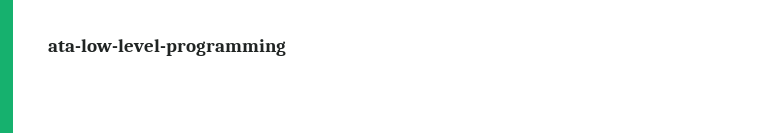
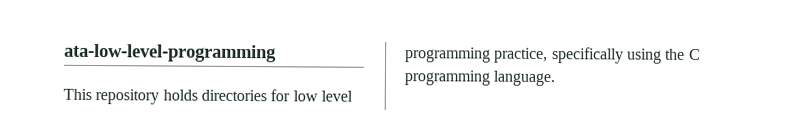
+ This repository holds directories for low level programming practice, specifically using the C programming language.

